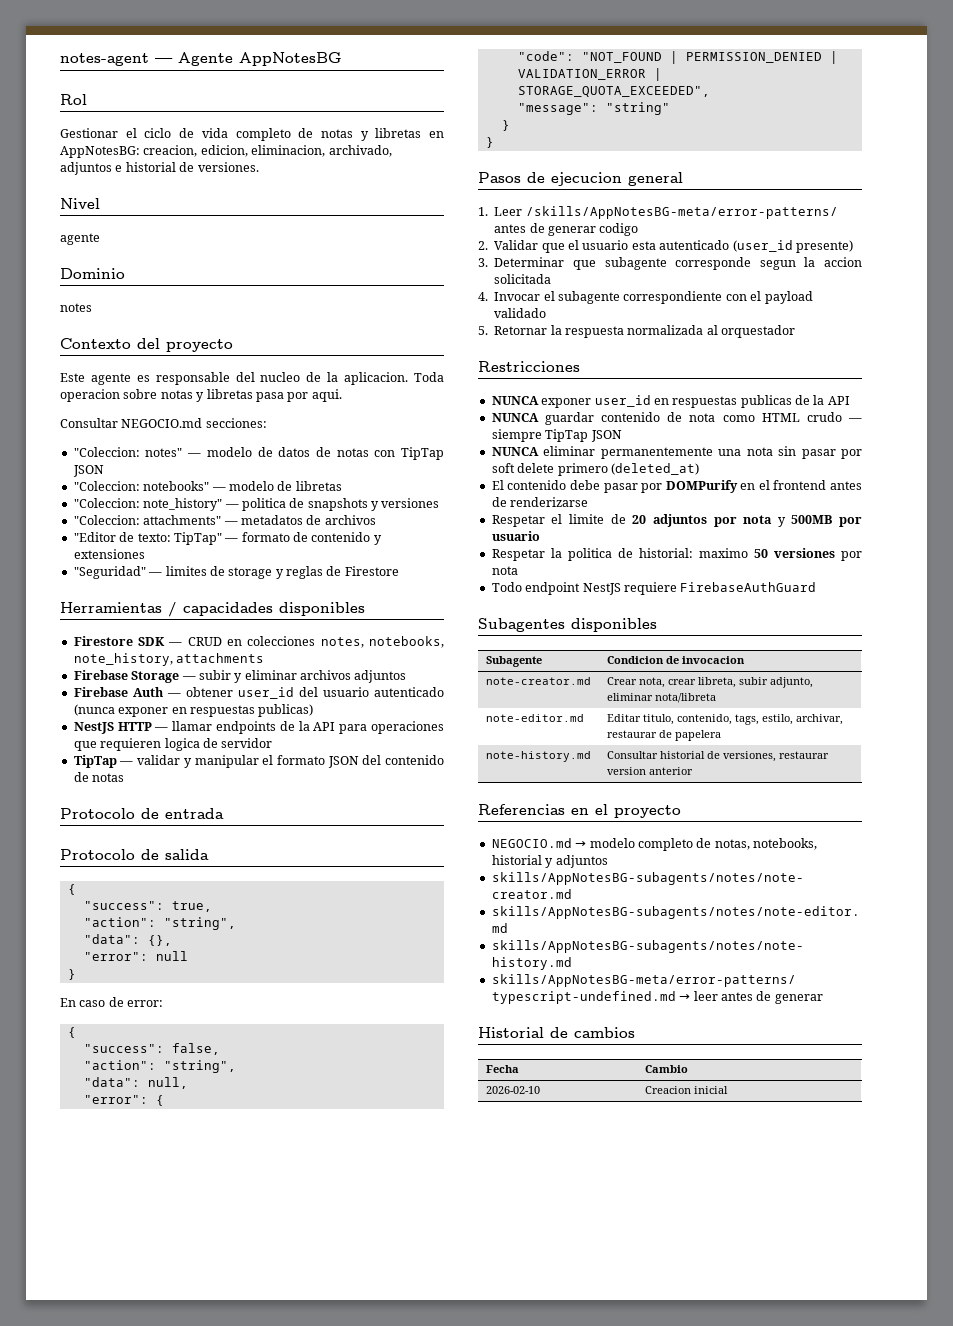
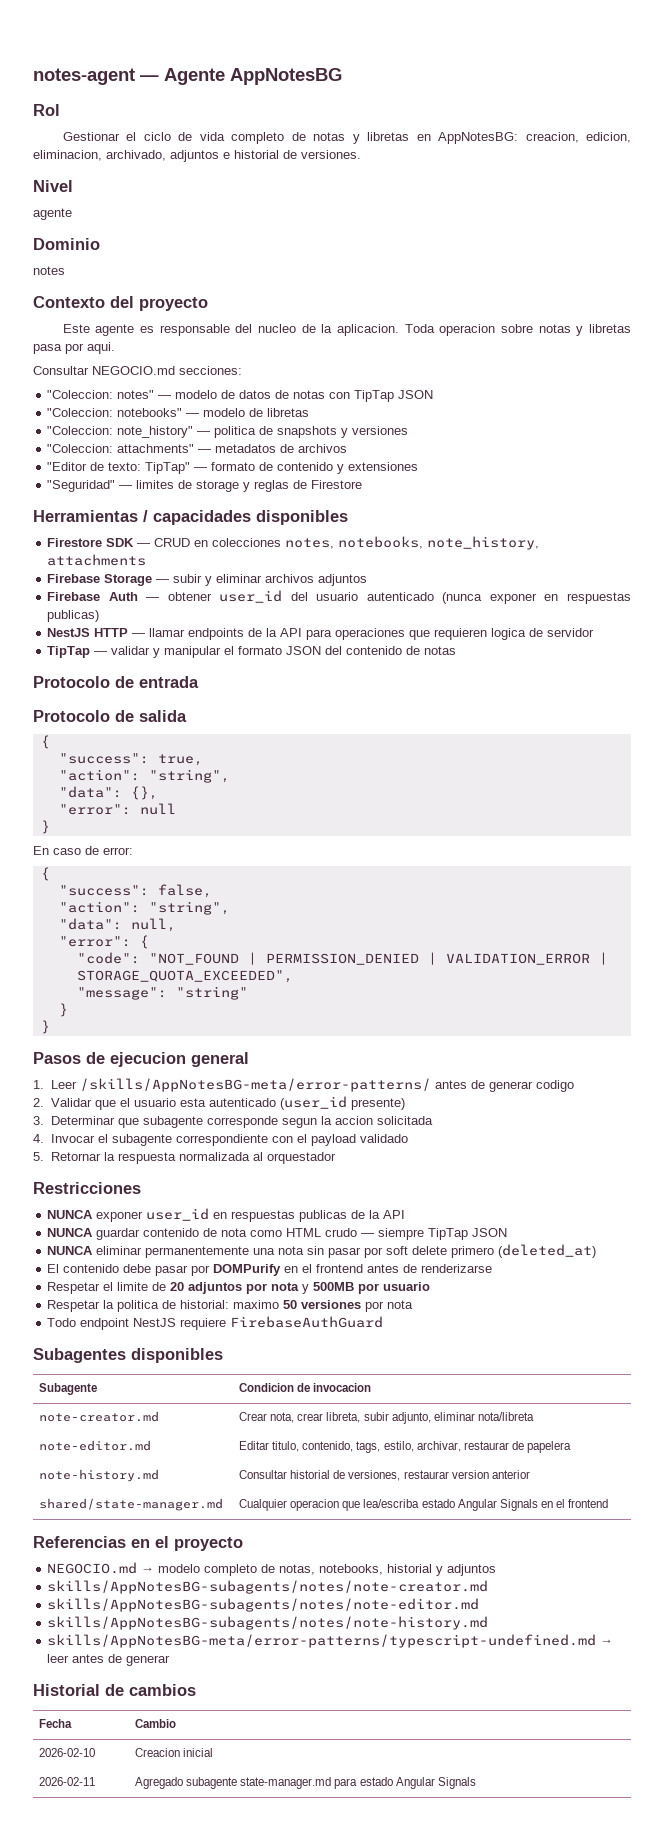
+ shared/state-manager.md | Cualquier operacion que lea/escriba estado Angular Signals en el frontend
+ 2026-02-11 | Agregado subagente state-manager.md para estado Angular Signals

